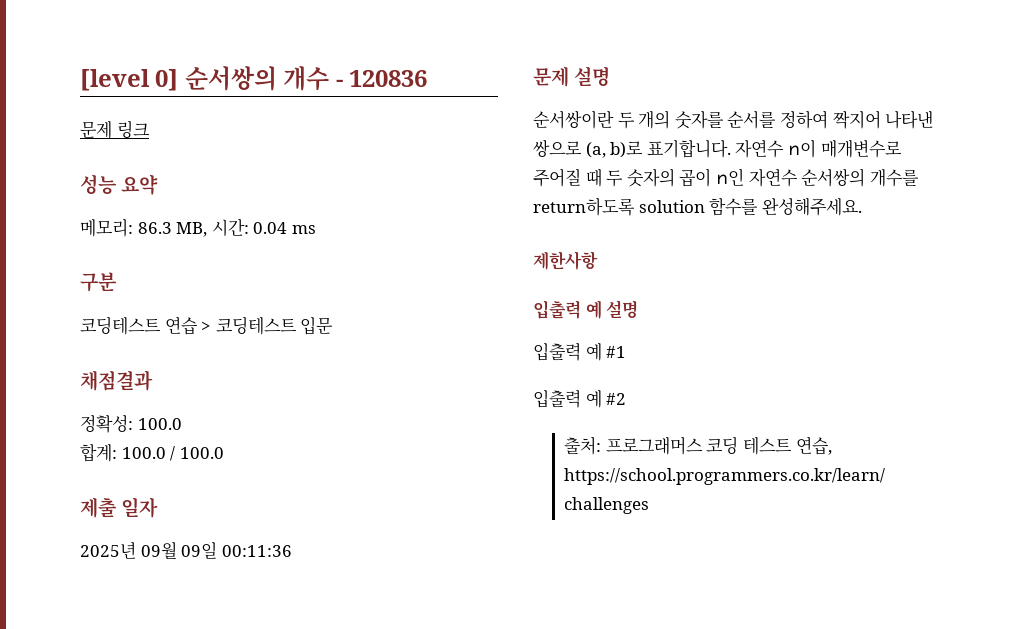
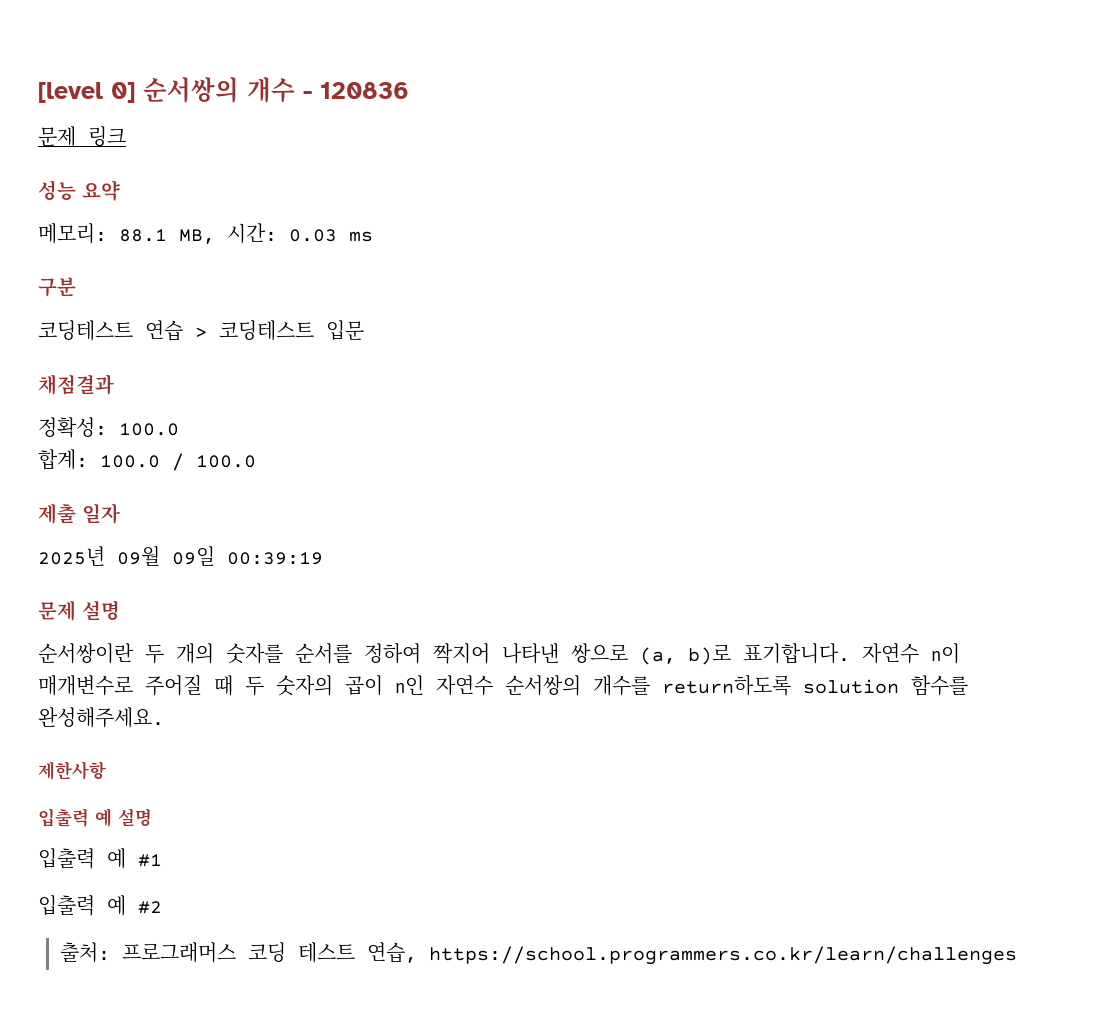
- 메모리: 86.3 MB, 시간: 0.04 ms
+ 메모리: 88.1 MB, 시간: 0.03 ms
- 2025년 09월 09일 00:11:36
+ 2025년 09월 09일 00:39:19

